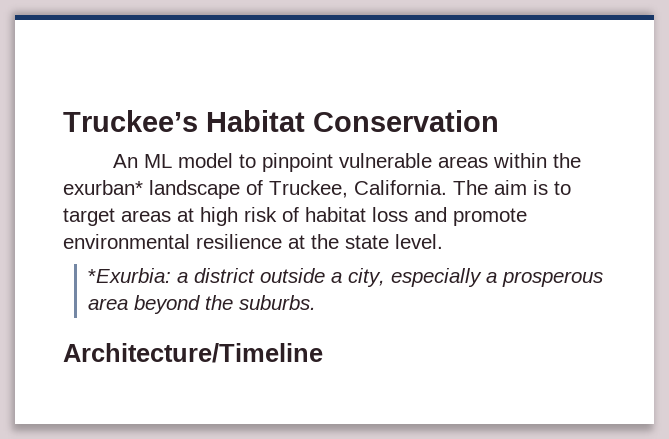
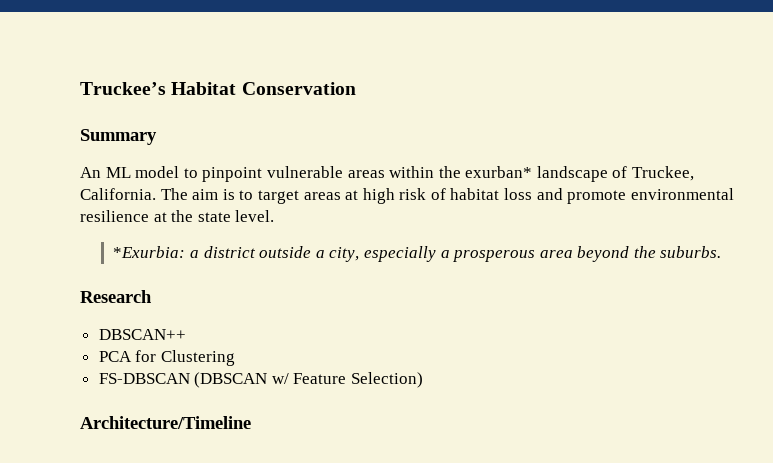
+ Summary
+ Research
+ DBSCAN++
+ PCA for Clustering
+ FS-DBSCAN (DBSCAN w/ Feature Selection)

